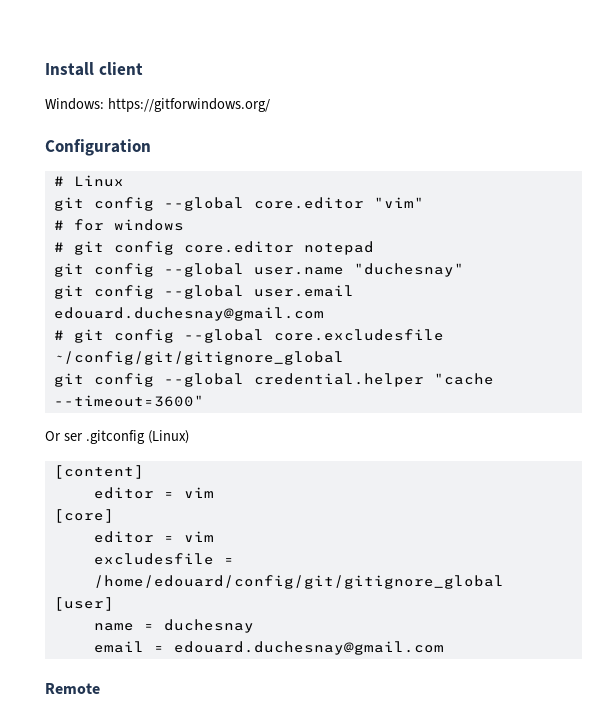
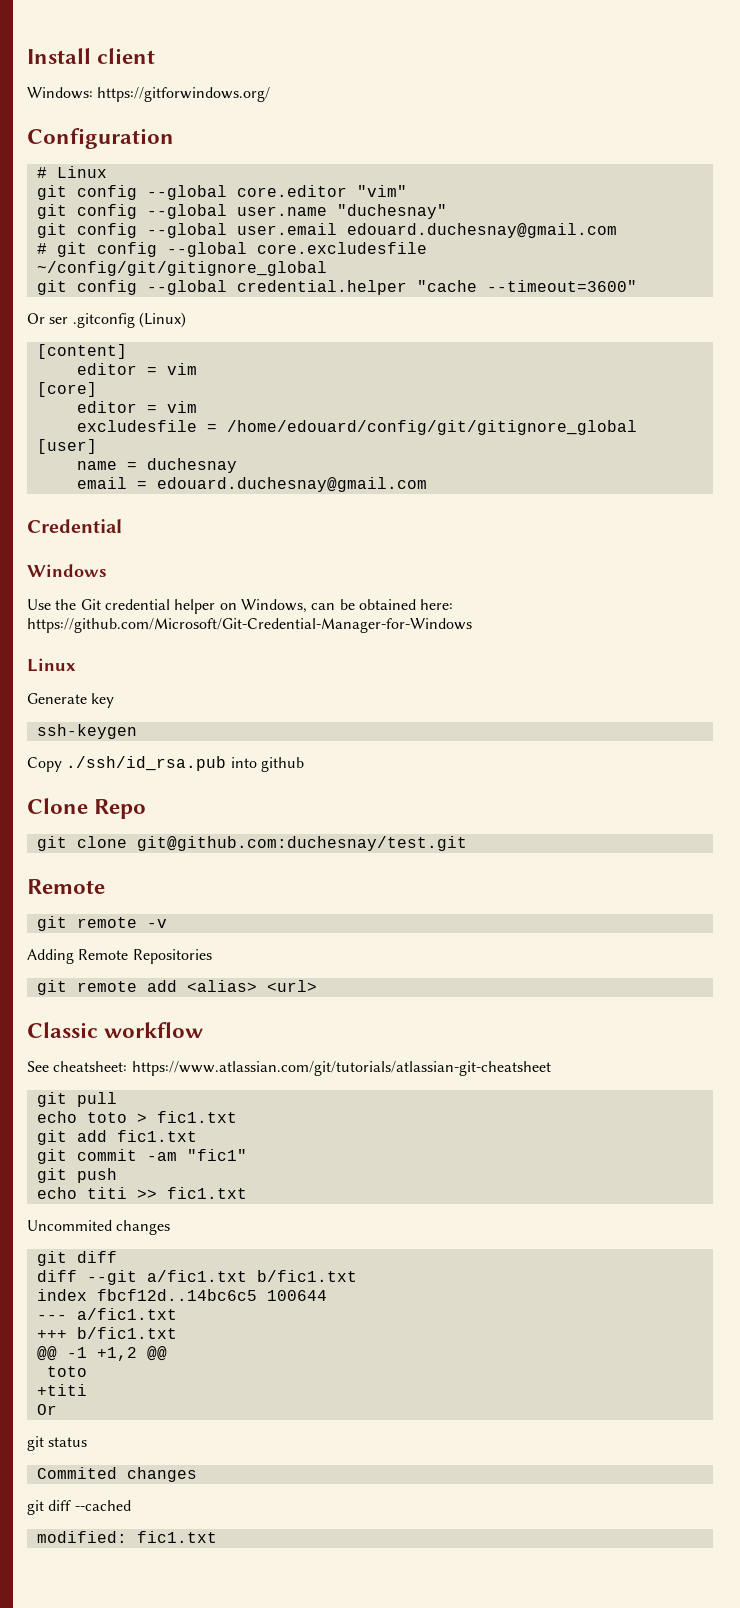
- # for windows
- # git config core.editor notepad
+ Credential
+ Windows
+ Use the Git credential helper on Windows, can be obtained here: https://github.com/Microsoft/Git-Credential-Manager-for-Windows
+ Linux
+ Generate key
+ ssh-keygen
+ Copy ./ssh/id_rsa.pub into github
+ Clone Repo
+ git clone git@github.com:duchesnay/test.git
  Remote
+ git remote -v
+ Adding Remote Repositories
+ git remote add <alias> <url>
+ Classic workflow
+ See cheatsheet: https://www.atlassian.com/git/tutorials/atlassian-git-cheatsheet
+ git pull
+ echo toto > fic1.txt
+ git add fic1.txt
+ git commit -am "fic1"
+ git push
+ echo titi >> fic1.txt
+ Uncommited changes
+ git diff
+ diff --git a/fic1.txt b/fic1.txt
+ index fbcf12d..14bc6c5 100644
+ --- a/fic1.txt
+ +++ b/fic1.txt
+ @@ -1 +1,2 @@
+ toto
+ +titi
+ Or
+ git status
+ Commited changes
+ git diff --cached
+ modified: fic1.txt

